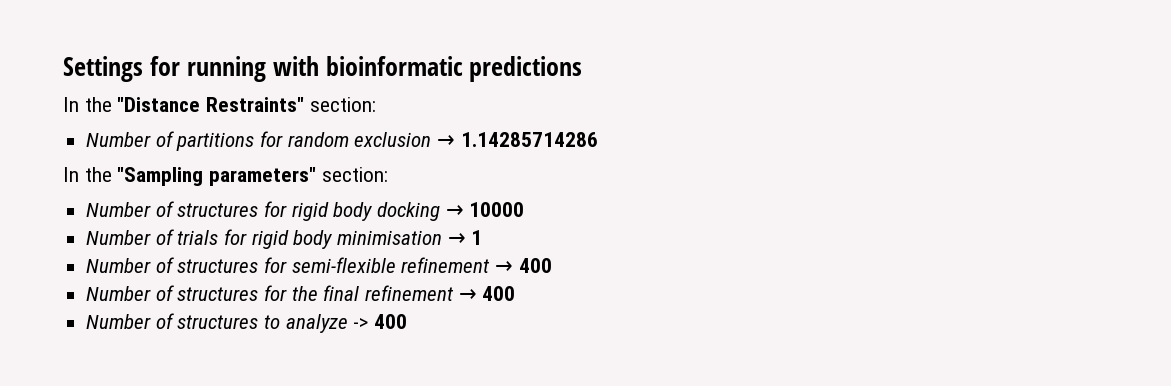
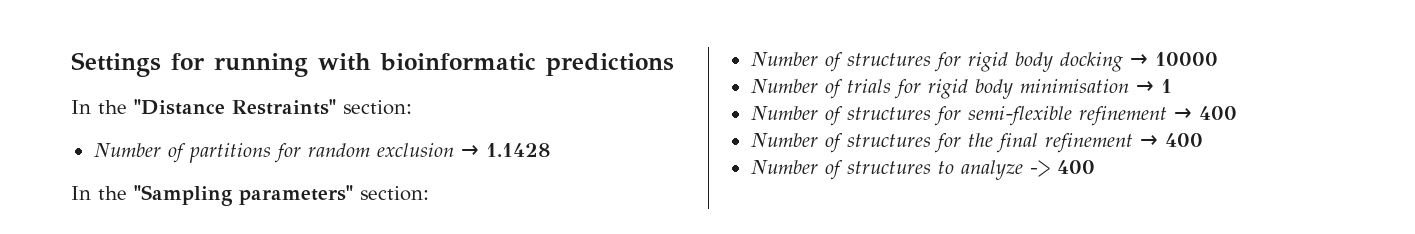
- Number of partitions for random exclusion → 1.14285714286
+ Number of partitions for random exclusion → 1.1428

